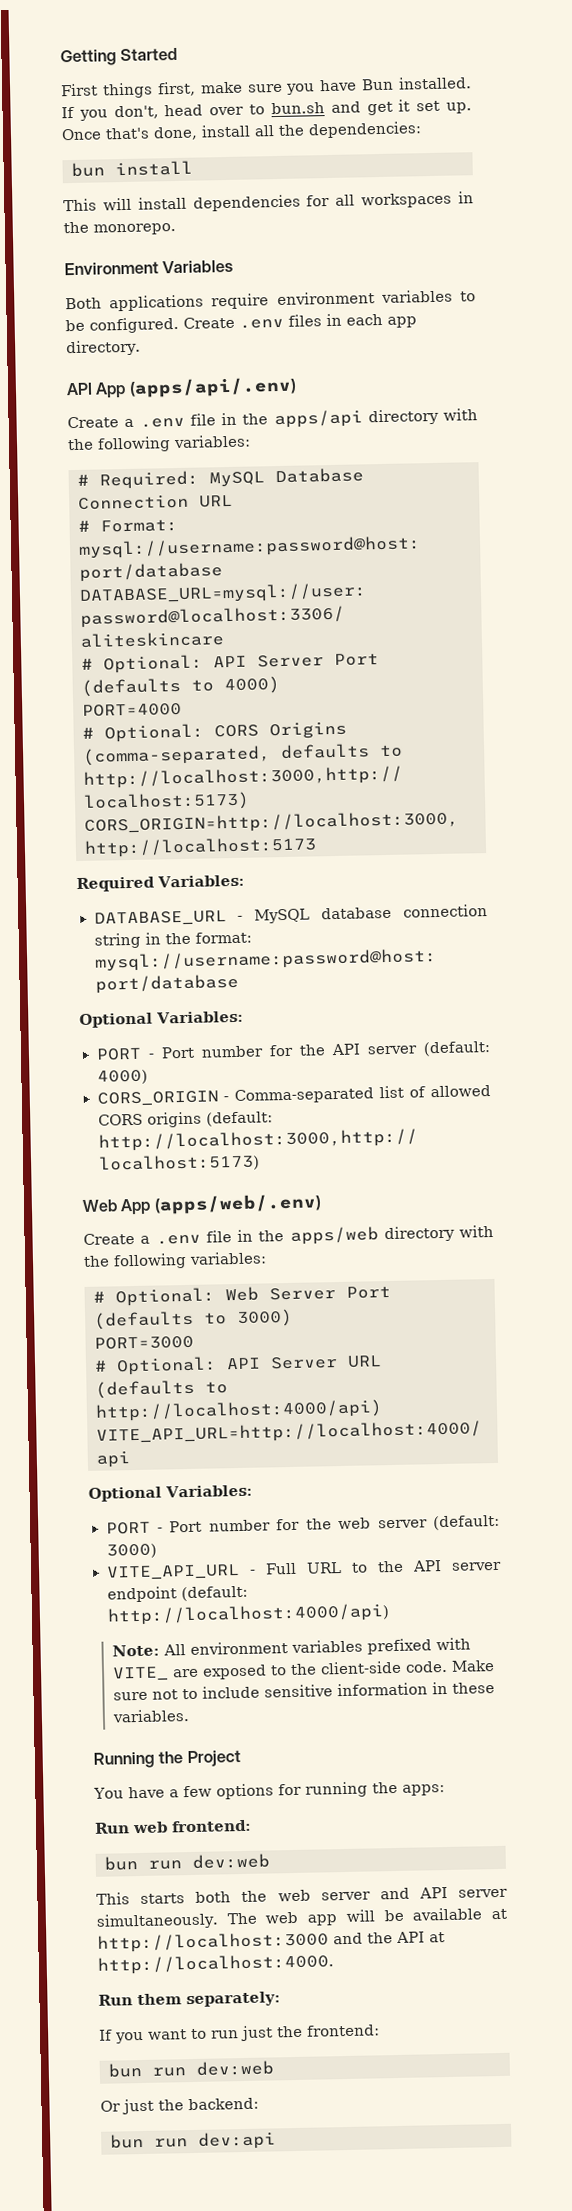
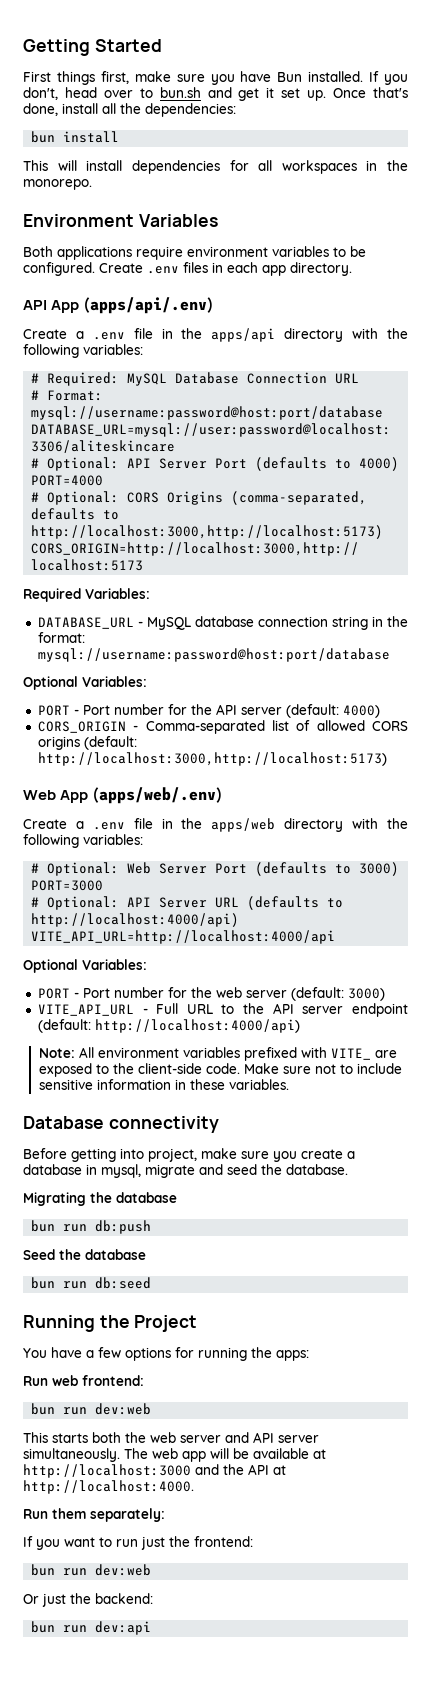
+ Database connectivity
+ Before getting into project, make sure you create a database in mysql, migrate and seed the database.
+ Migrating the database
+ bun run db:push
+ Seed the database
+ bun run db:seed

